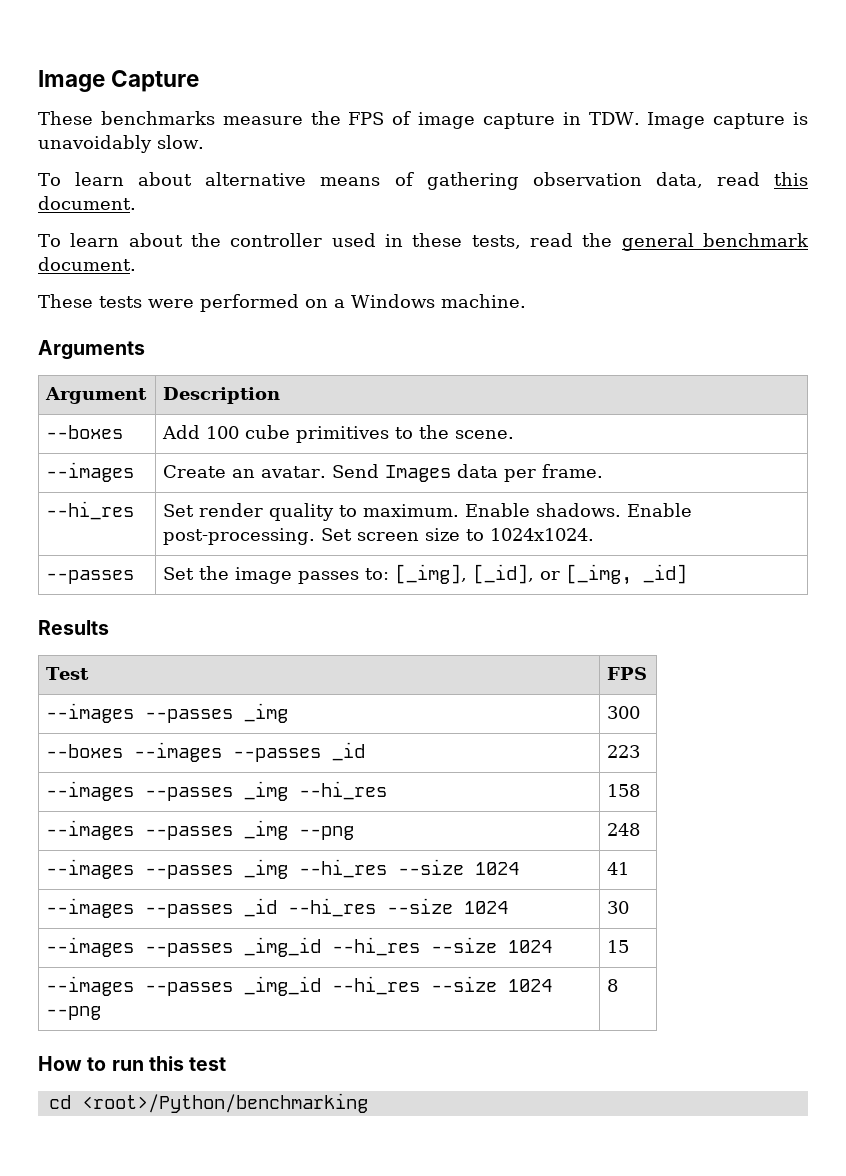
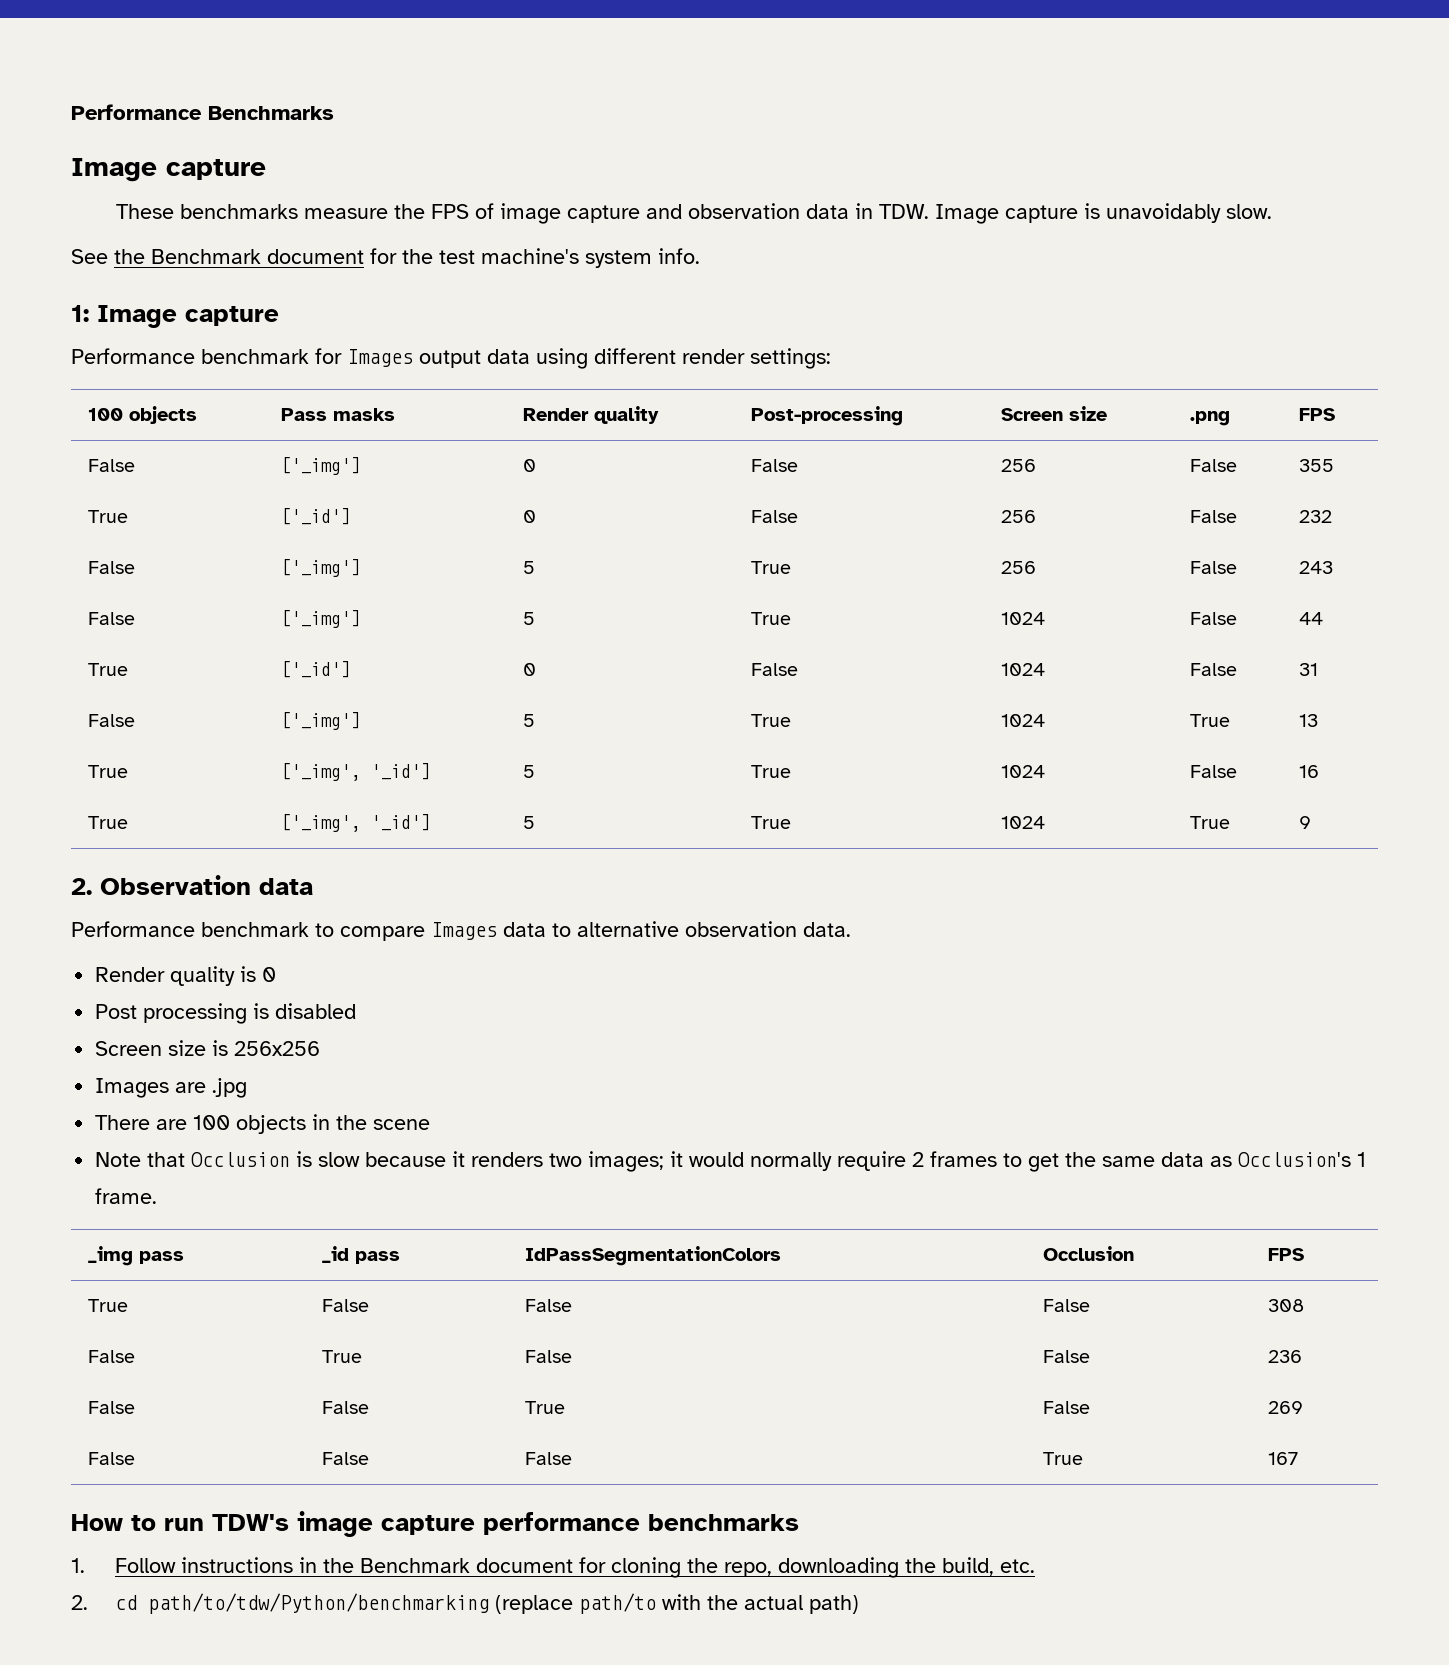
- Image Capture
+ Performance Benchmarks
+ Image capture
- These benchmarks measure the FPS of image capture in TDW. Image capture is unavoidably slow.
+ These benchmarks measure the FPS of image capture and observation data in TDW. Image capture is unavoidably slow.
- To learn about alternative means of gathering observation data, read this document.
- To learn about the controller used in these tests, read the general benchmark document.
- These tests were performed on a Windows machine.
- Arguments
- Argument | Description
- --boxes | Add 100 cube primitives to the scene.
- --images | Create an avatar. Send Images data per frame.
- --hi_res | Set render quality to maximum. Enable shadows. Enable post-processing. Set screen size to 1024x1024.
- --passes | Set the image passes to: [_img], [_id], or [_img, _id]
- Results
- Test | FPS
- --images --passes _img | 300
- --boxes --images --passes _id | 223
- --images --passes _img --hi_res | 158
- --images --passes _img --png | 248
- --images --passes _img --hi_res --size 1024 | 41
- --images --passes _id --hi_res --size 1024 | 30
- --images --passes _img_id --hi_res --size 1024 | 15
- --images --passes _img_id --hi_res --size 1024 --png | 8
- How to run this test
- cd <root>/Python/benchmarking
+ See the Benchmark document for the test machine's system info.
+ 1: Image capture
+ Performance benchmark for Images output data using different render settings:
+ 100 objects | Pass masks | Render quality | Post-processing | Screen size | .png | FPS
+ False | ['_img'] | 0 | False | 256 | False | 355
+ True | ['_id'] | 0 | False | 256 | False | 232
+ False | ['_img'] | 5 | True | 256 | False | 243
+ False | ['_img'] | 5 | True | 1024 | False | 44
+ True | ['_id'] | 0 | False | 1024 | False | 31
+ False | ['_img'] | 5 | True | 1024 | True | 13
+ True | ['_img', '_id'] | 5 | True | 1024 | False | 16
+ True | ['_img', '_id'] | 5 | True | 1024 | True | 9
+ 2. Observation data
+ Performance benchmark to compare Images data to alternative observation data.
+ Render quality is 0
+ Post processing is disabled
+ Screen size is 256x256
+ Images are .jpg
+ There are 100 objects in the scene
+ Note that Occlusion is slow because it renders two images; it would normally require 2 frames to get the same data as Occlusion's 1 frame.
+ _img pass | _id pass | IdPassSegmentationColors | Occlusion | FPS
+ True | False | False | False | 308
+ False | True | False | False | 236
+ False | False | True | False | 269
+ False | False | False | True | 167
+ How to run TDW's image capture performance benchmarks
+ 1. Follow instructions in the Benchmark document for cloning the repo, downloading the build, etc.
+ 2. cd path/to/tdw/Python/benchmarking (replace path/to with the actual path)

